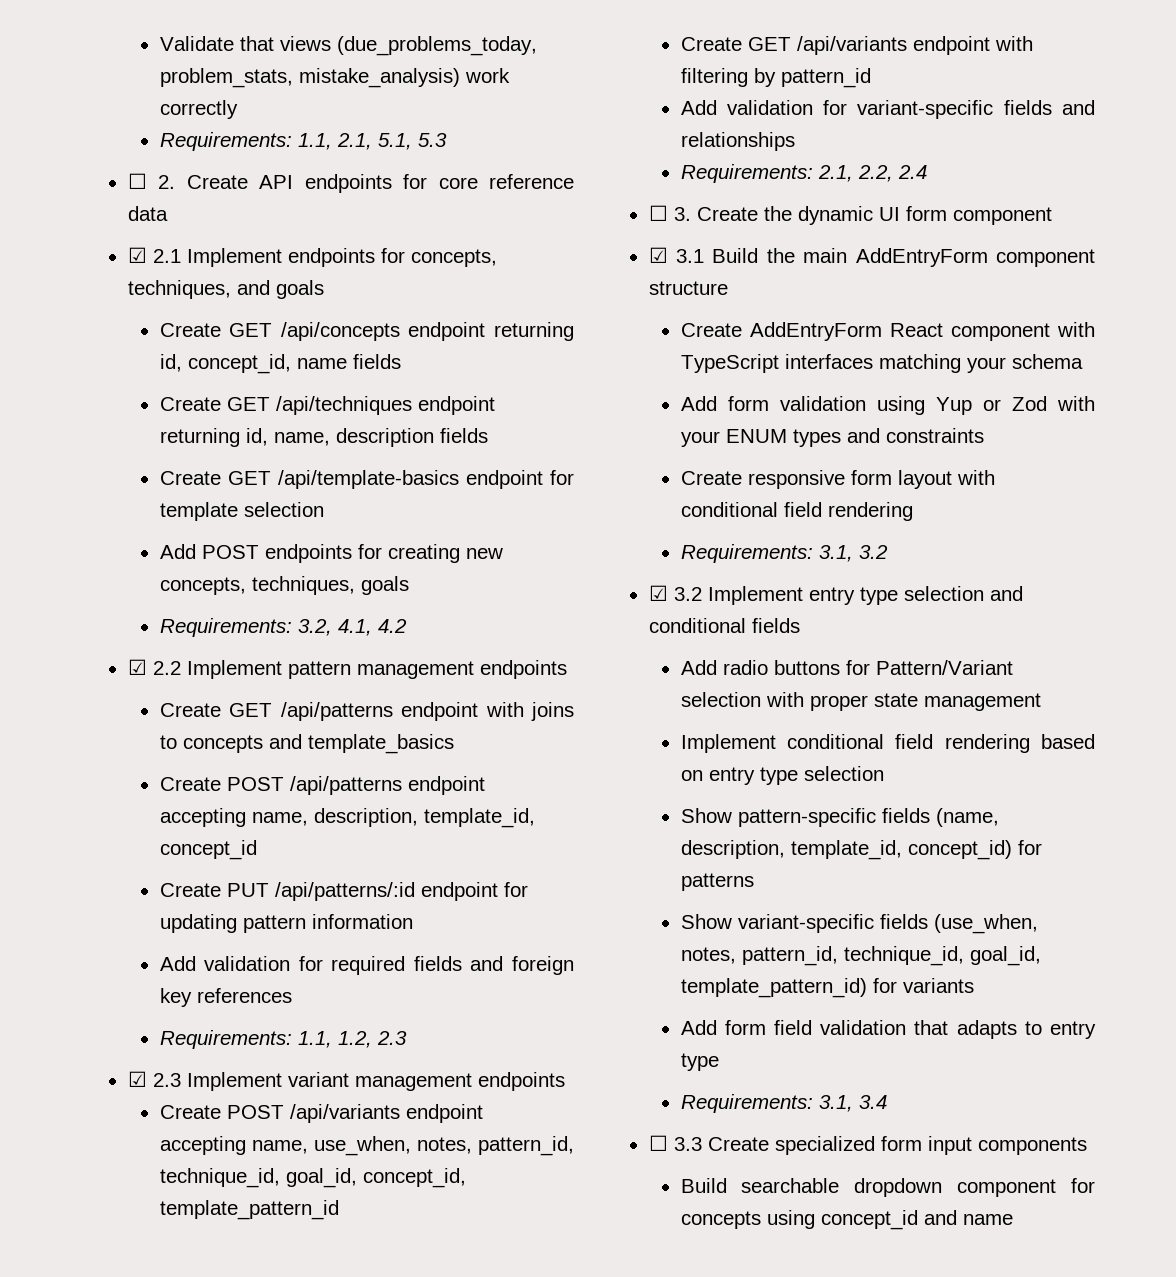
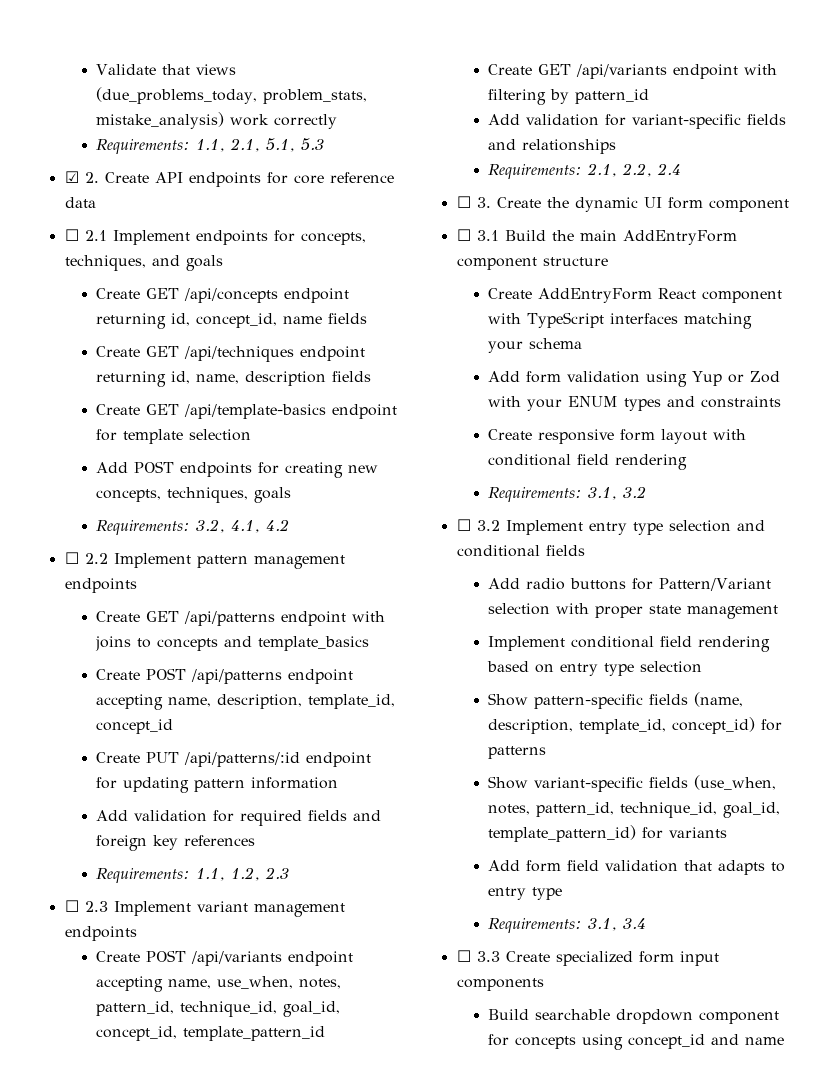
- ☐ 2. Create API endpoints for core reference data
+ ☑ 2. Create API endpoints for core reference data
- ☑ 2.1 Implement endpoints for concepts, techniques, and goals
+ ☐ 2.1 Implement endpoints for concepts, techniques, and goals
- ☑ 2.2 Implement pattern management endpoints
+ ☐ 2.2 Implement pattern management endpoints
- ☑ 2.3 Implement variant management endpoints
+ ☐ 2.3 Implement variant management endpoints
- ☑ 3.1 Build the main AddEntryForm component structure
+ ☐ 3.1 Build the main AddEntryForm component structure
- ☑ 3.2 Implement entry type selection and conditional fields
+ ☐ 3.2 Implement entry type selection and conditional fields

